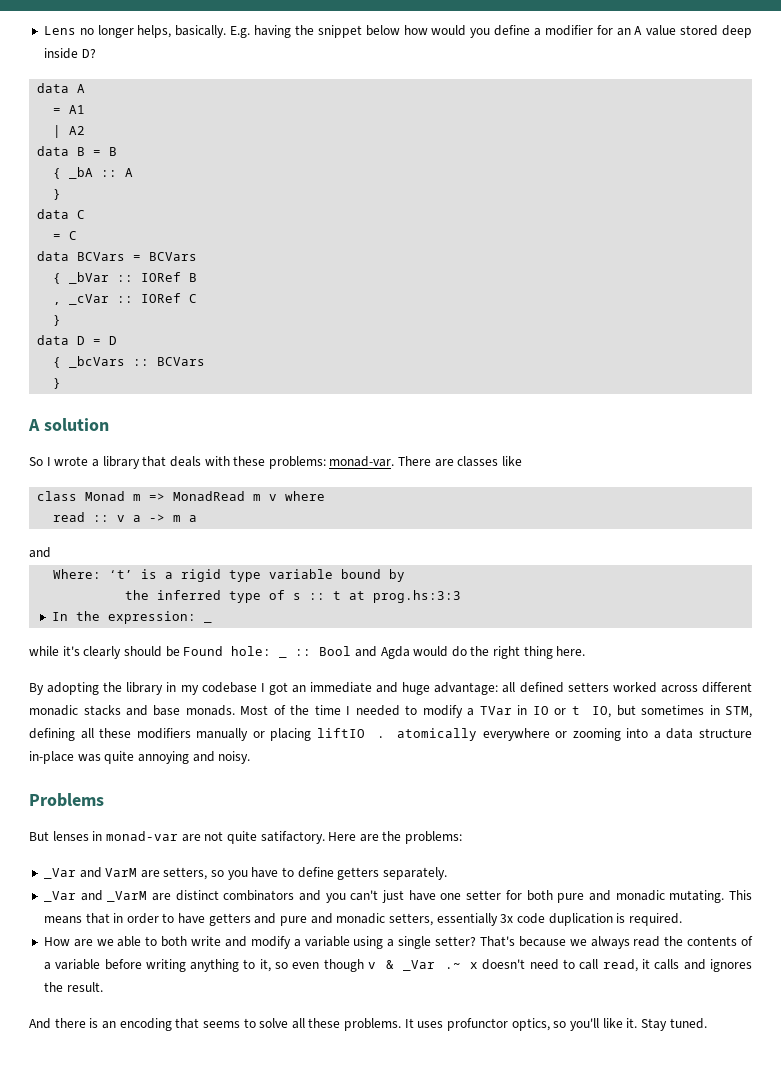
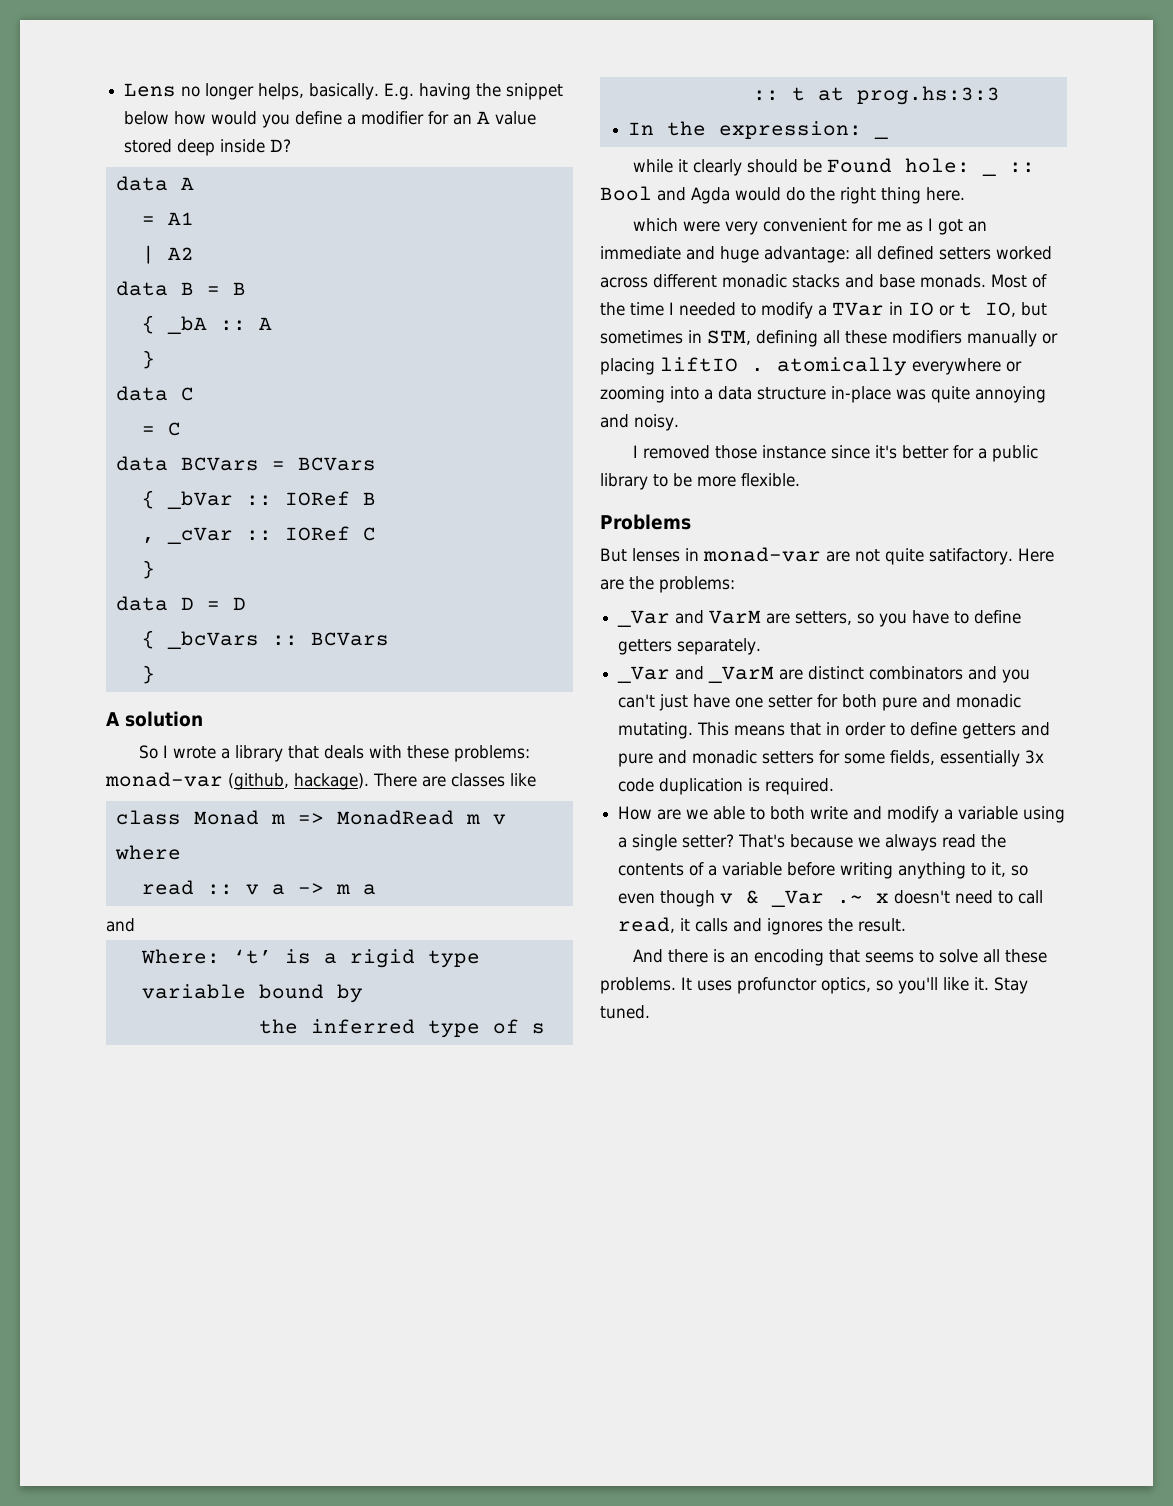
- So I wrote a library that deals with these problems: monad-var.
+ So I wrote a library that deals with these problems: monad-var (github, hackage).
- while it's clearly should be Found hole: _ :: Bool and Agda would do the right thing here.
+ while it clearly should be Found hole: _ :: Bool and Agda would do the right thing here.
- By adopting the library in my codebase I got an immediate and huge advantage: all defined setters worked across different monadic stacks and base monads.
+ which were very convenient for me as I got an immediate and huge advantage: all defined setters worked across different monadic stacks and base monads.
+ I removed those instance since it's better for a public library to be more flexible.
- This means that in order to have getters and pure and monadic setters, essentially 3x code duplication is required.
+ This means that in order to define getters and pure and monadic setters for some fields, essentially 3x code duplication is required.

